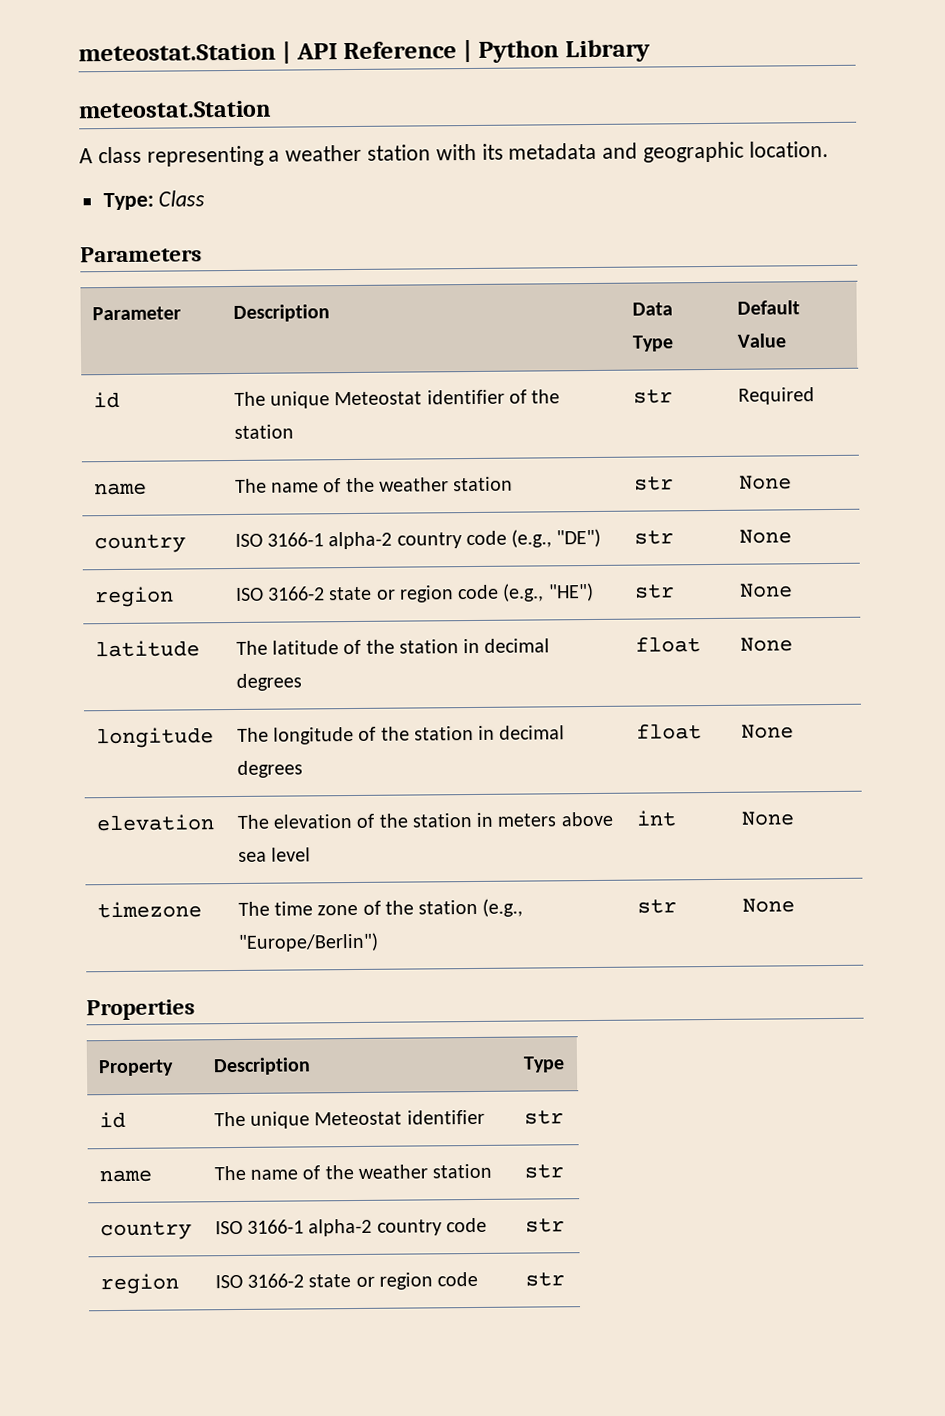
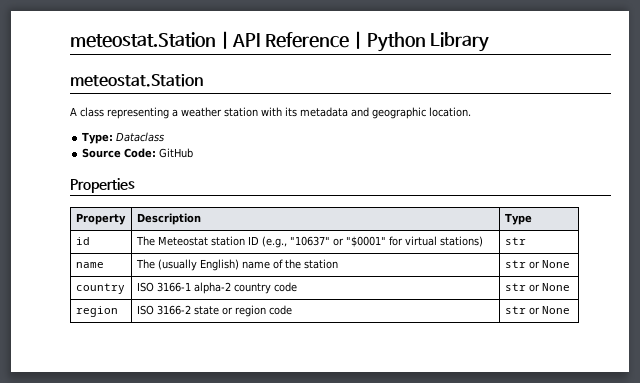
- Type: Class
- Parameters
- Parameter | Description | Data Type | Default Value
- id | The unique Meteostat identifier of the station | str | Required
- name | The name of the weather station | str | None
- country | ISO 3166-1 alpha-2 country code (e.g., "DE") | str | None
- region | ISO 3166-2 state or region code (e.g., "HE") | str | None
- latitude | The latitude of the station in decimal degrees | float | None
- longitude | The longitude of the station in decimal degrees | float | None
- elevation | The elevation of the station in meters above sea level | int | None
- timezone | The time zone of the station (e.g., "Europe/Berlin") | str | None
+ Type: Dataclass
+ Source Code: GitHub
- id | The unique Meteostat identifier | str
- name | The name of the weather station | str
+ id | The Meteostat station ID (e.g., "10637" or "$0001" for virtual stations) | str
+ name | The (usually English) name of the station | str or None
- country | ISO 3166-1 alpha-2 country code | str
+ country | ISO 3166-1 alpha-2 country code | str or None
- region | ISO 3166-2 state or region code | str
+ region | ISO 3166-2 state or region code | str or None

